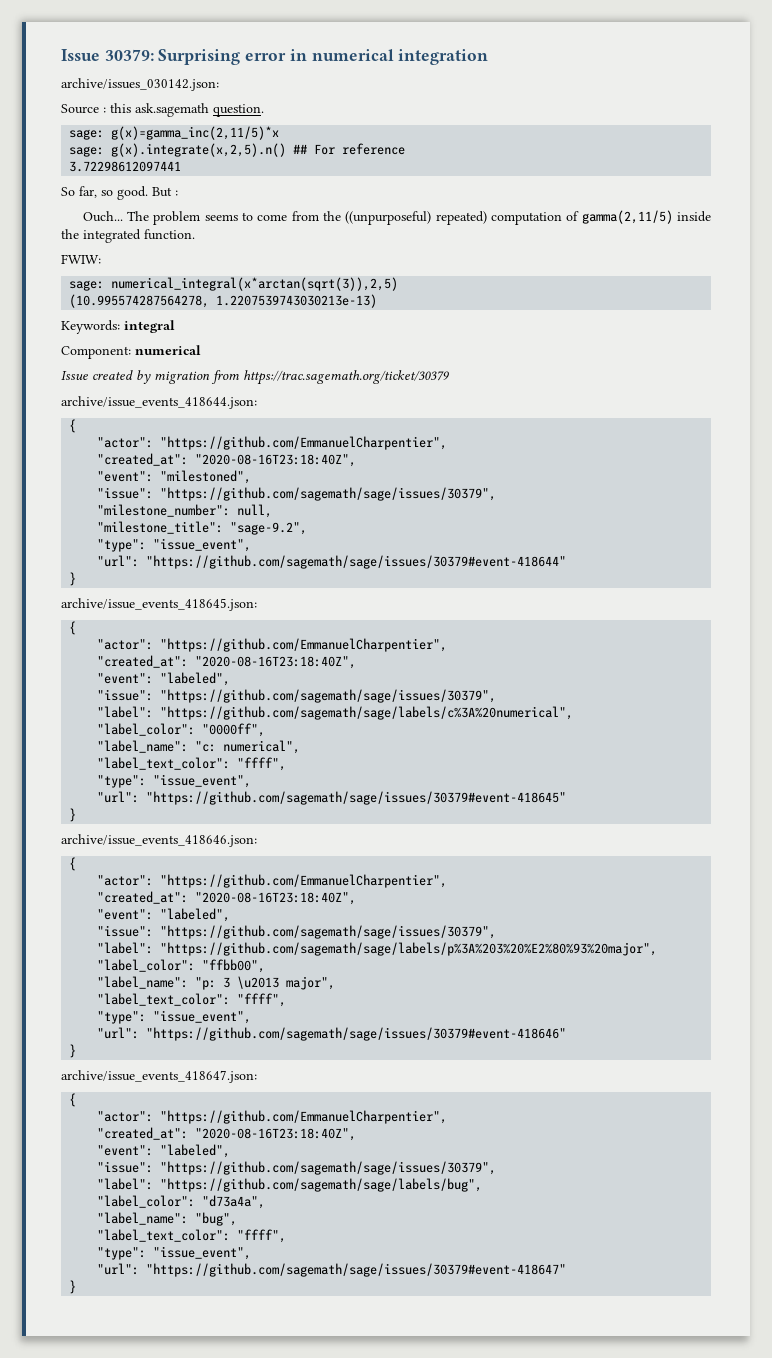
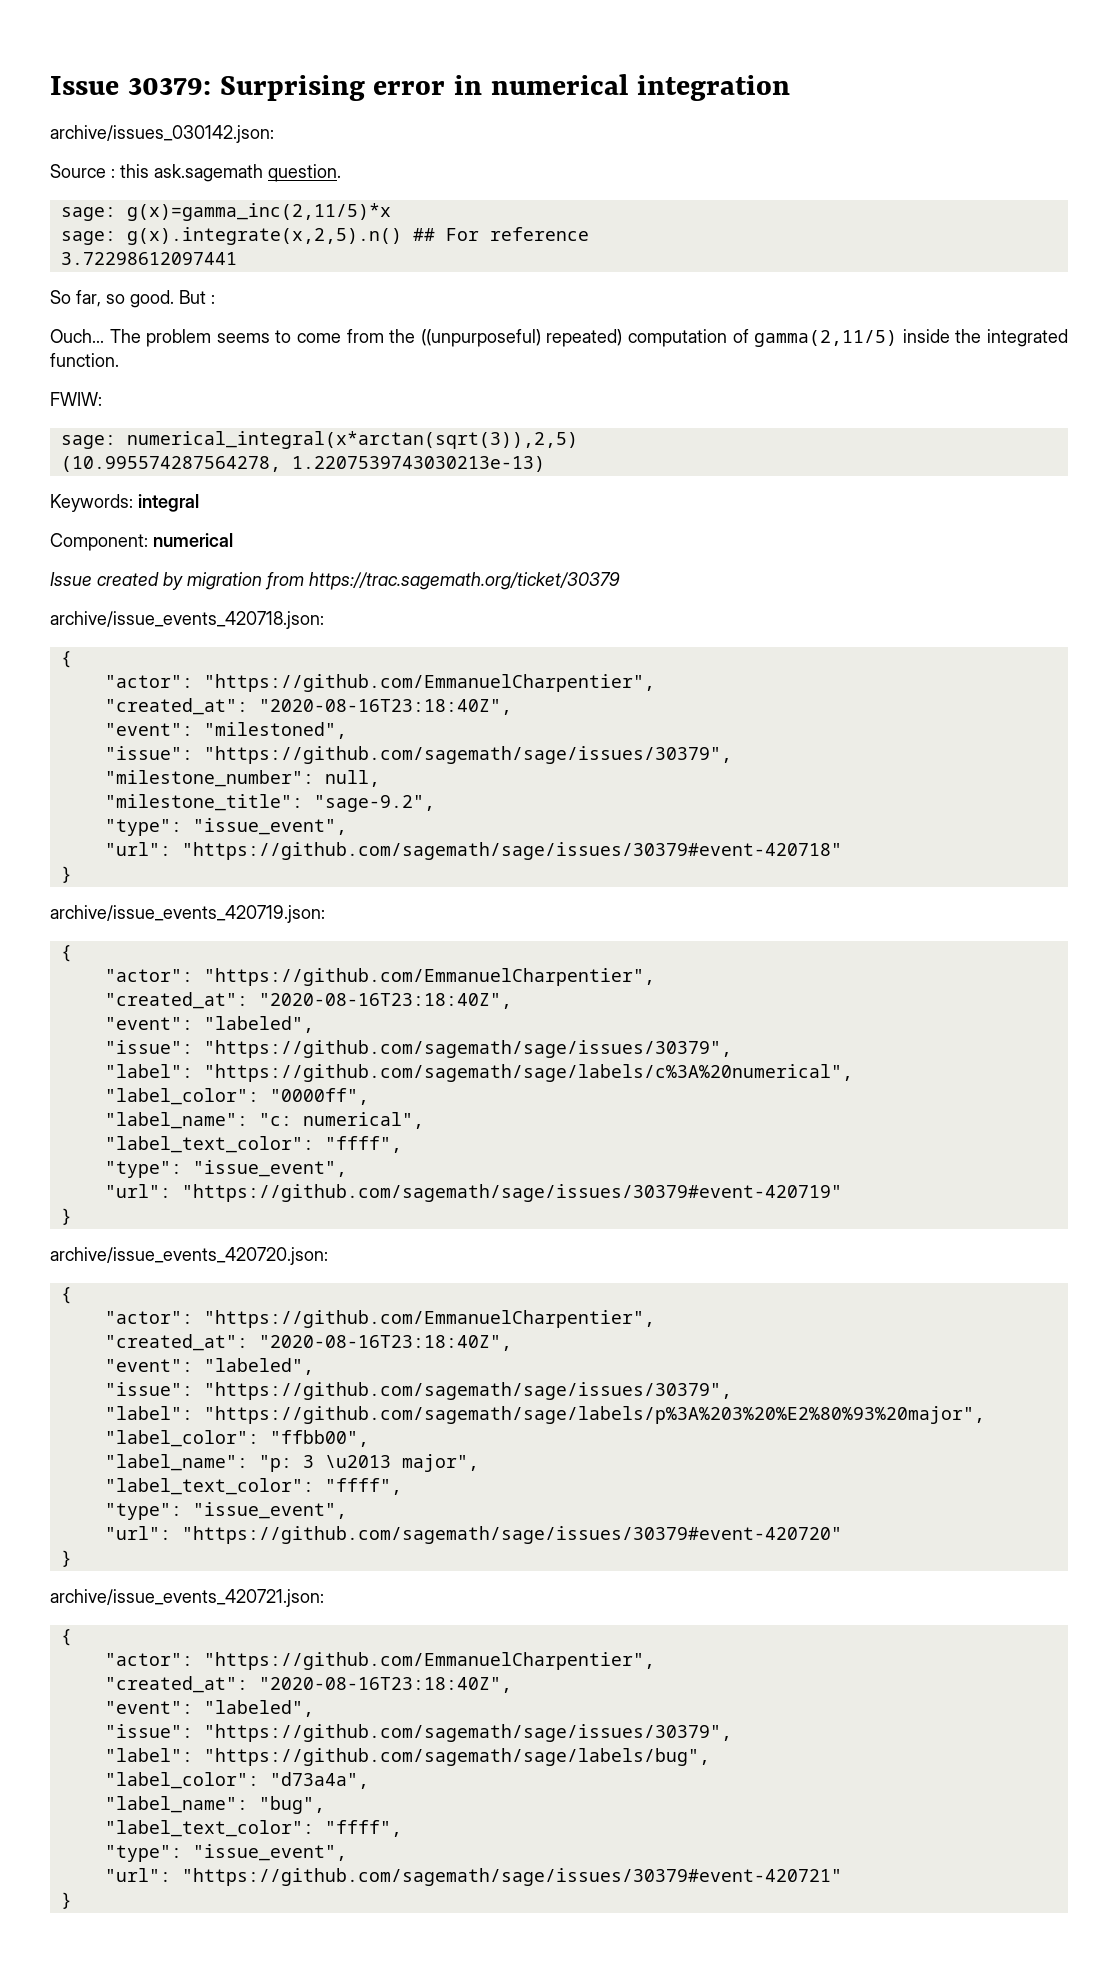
- archive/issue_events_418644.json:
+ archive/issue_events_420718.json:
- "url": "https://github.com/sagemath/sage/issues/30379#event-418644"
+ "url": "https://github.com/sagemath/sage/issues/30379#event-420718"
  }
- archive/issue_events_418645.json:
+ archive/issue_events_420719.json:
- "url": "https://github.com/sagemath/sage/issues/30379#event-418645"
+ "url": "https://github.com/sagemath/sage/issues/30379#event-420719"
  }
- archive/issue_events_418646.json:
+ archive/issue_events_420720.json:
- "url": "https://github.com/sagemath/sage/issues/30379#event-418646"
+ "url": "https://github.com/sagemath/sage/issues/30379#event-420720"
  }
- archive/issue_events_418647.json:
+ archive/issue_events_420721.json:
- "url": "https://github.com/sagemath/sage/issues/30379#event-418647"
+ "url": "https://github.com/sagemath/sage/issues/30379#event-420721"

